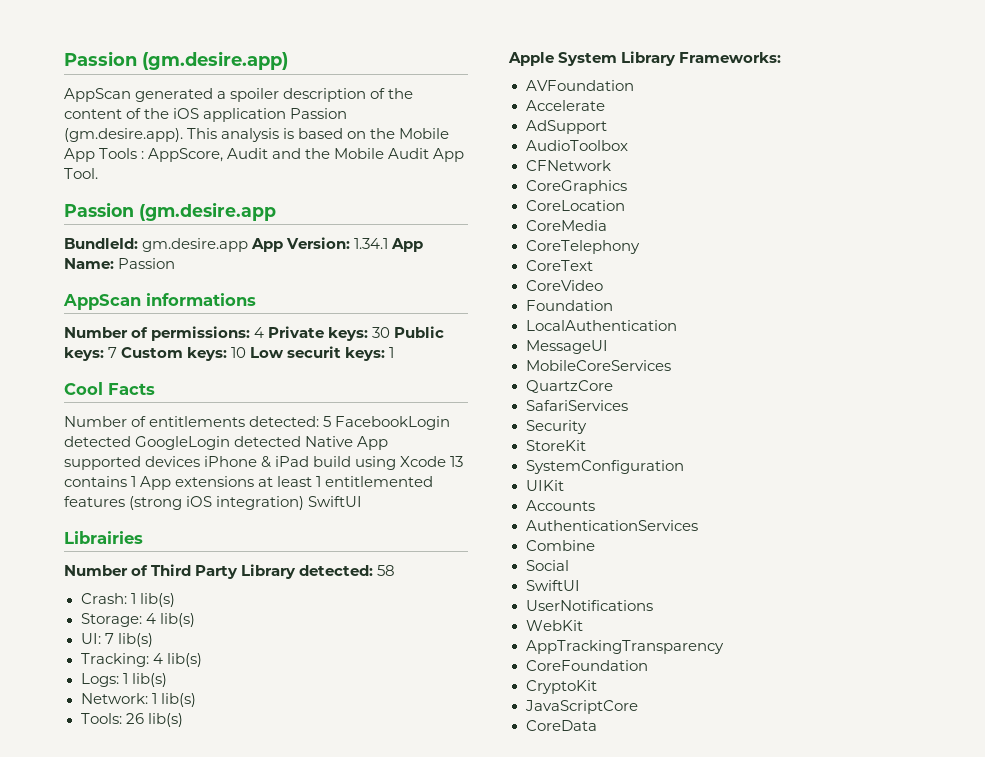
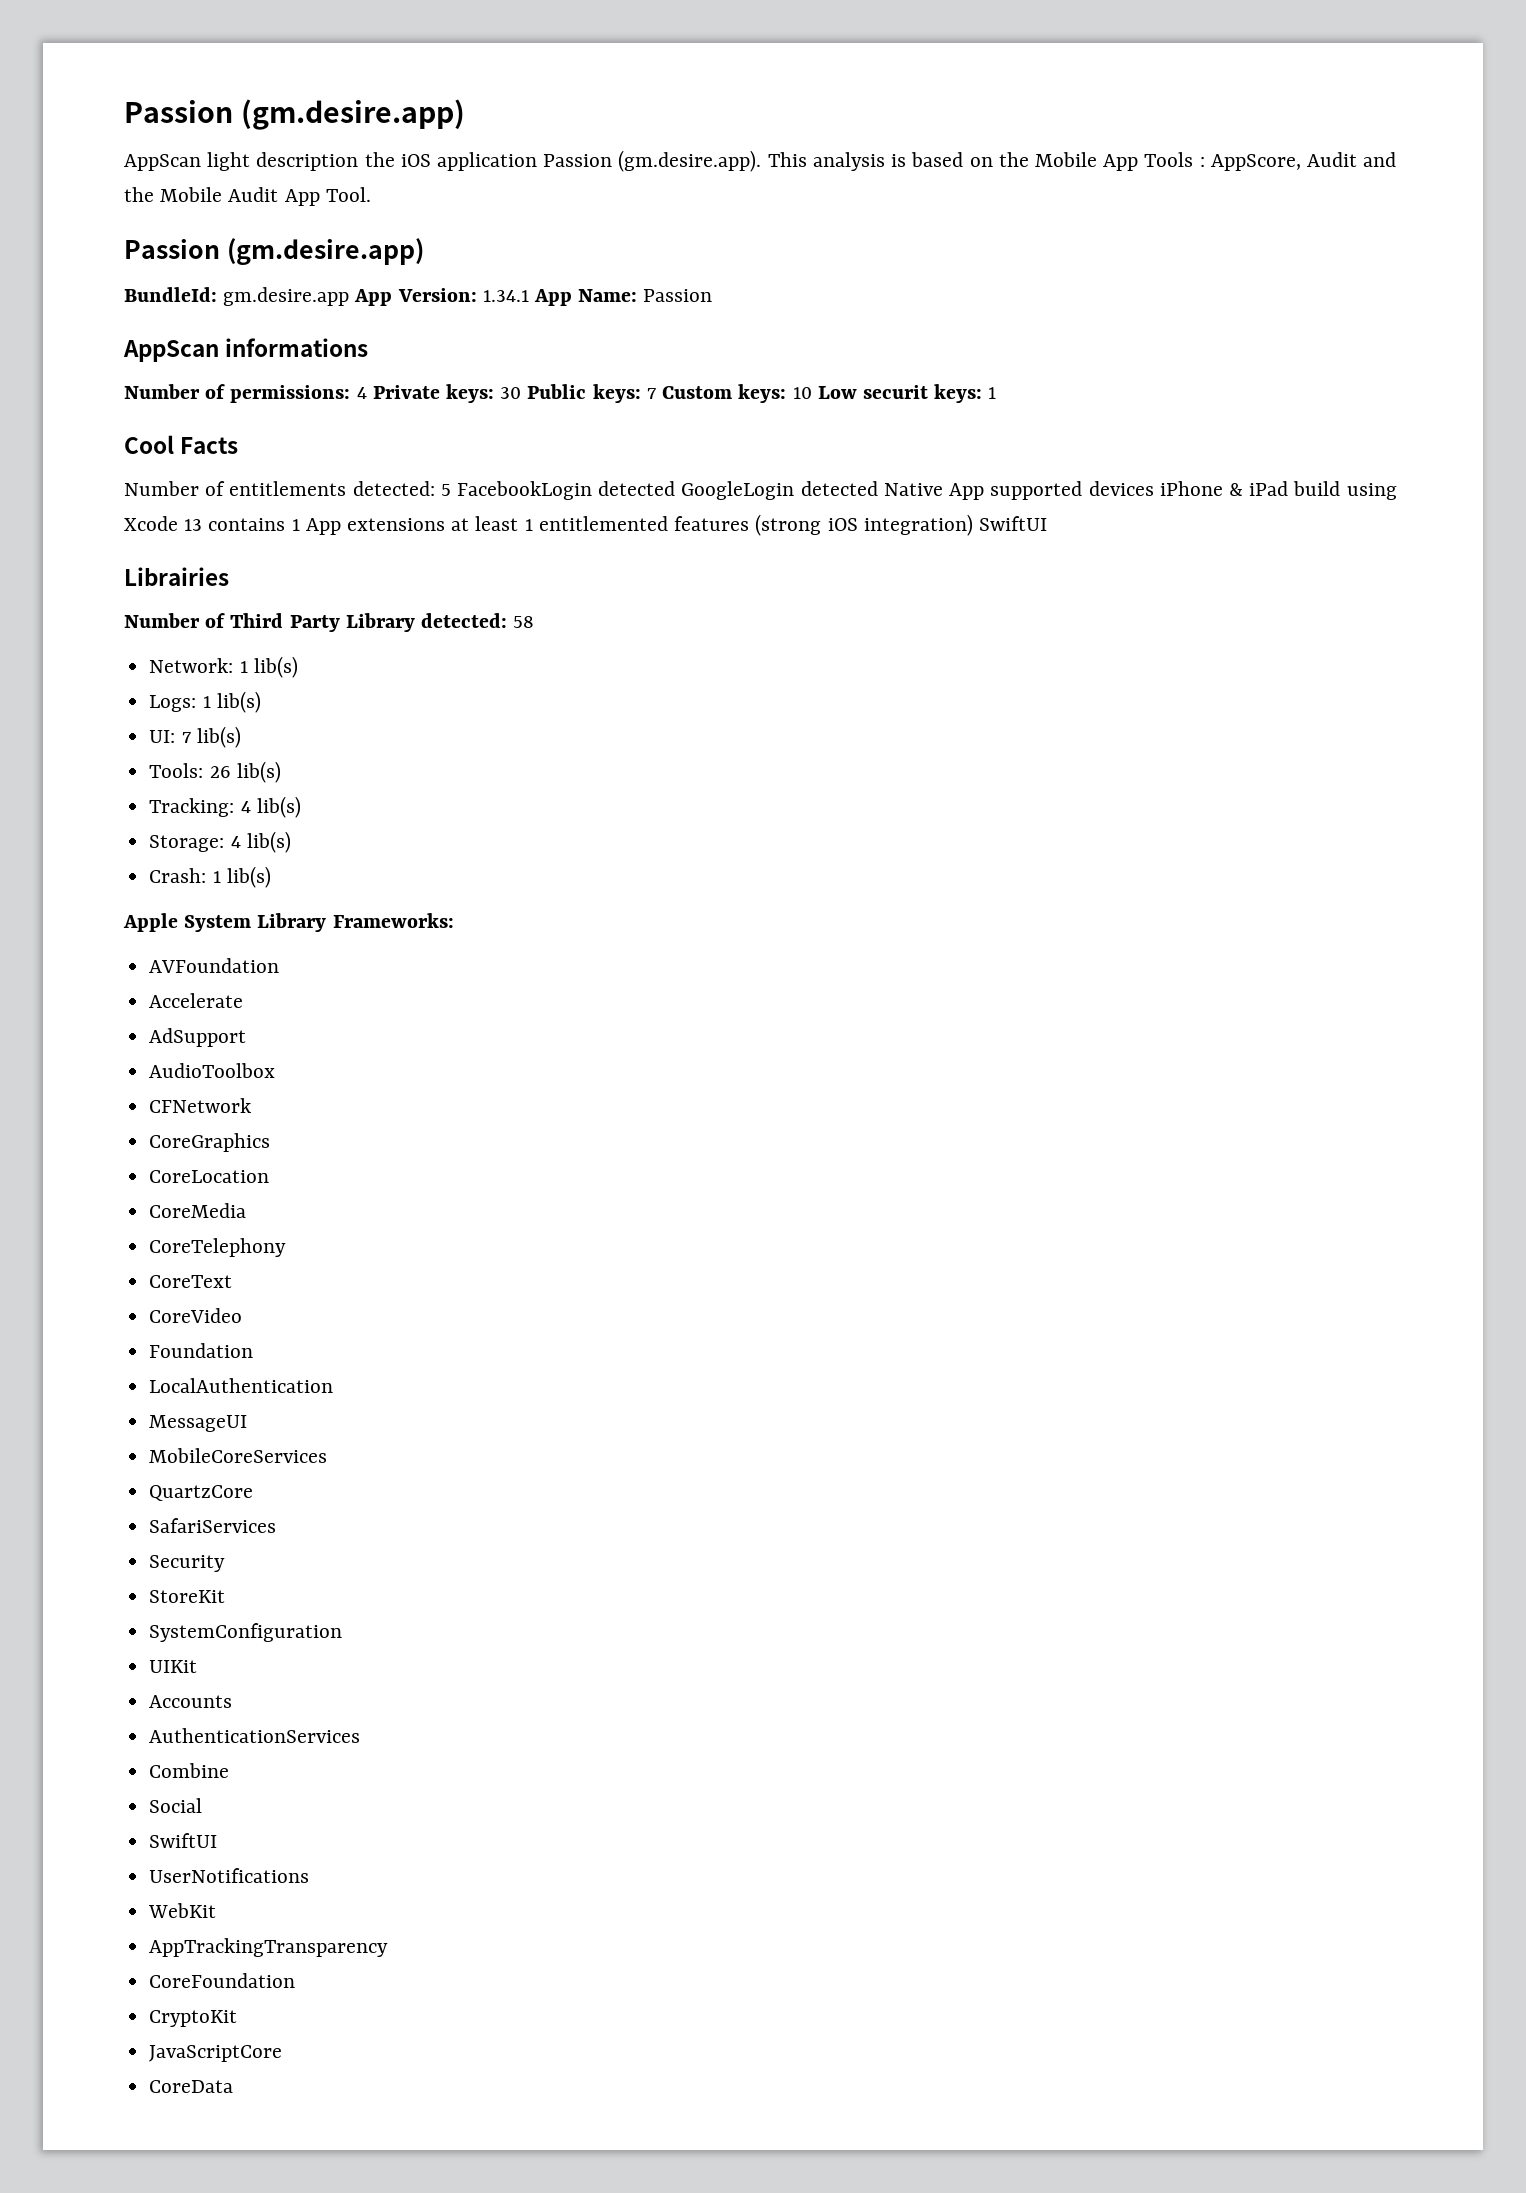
- AppScan generated a spoiler description of the content of the iOS application Passion (gm.desire.app). This analysis is based on the Mobile App Tools : AppScore, Audit and the Mobile Audit App Tool.
- Passion (gm.desire.app
+ AppScan light description the iOS application Passion (gm.desire.app). This analysis is based on the Mobile App Tools : AppScore, Audit and the Mobile Audit App Tool.
+ Passion (gm.desire.app)
+ Network: 1 lib(s)
+ Logs: 1 lib(s)
+ UI: 7 lib(s)
+ Tools: 26 lib(s)
+ Tracking: 4 lib(s)
+ Storage: 4 lib(s)
  Crash: 1 lib(s)
- Storage: 4 lib(s)
- UI: 7 lib(s)
- Tracking: 4 lib(s)
- Logs: 1 lib(s)
- Network: 1 lib(s)
- Tools: 26 lib(s)

